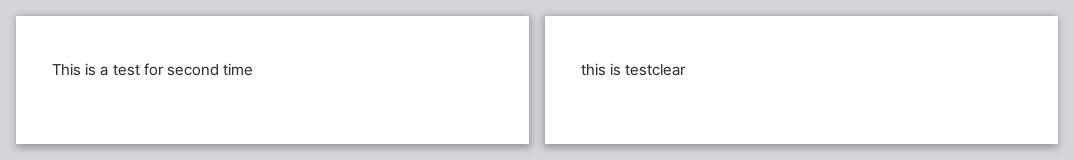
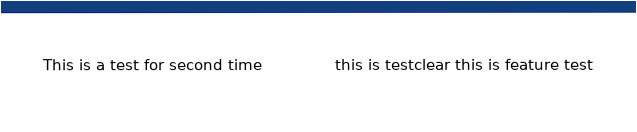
- this is testclear
+ this is testclear this is feature test

